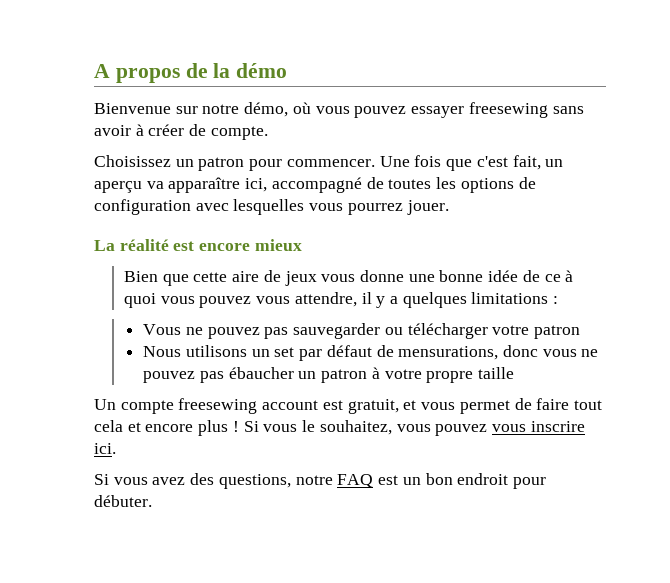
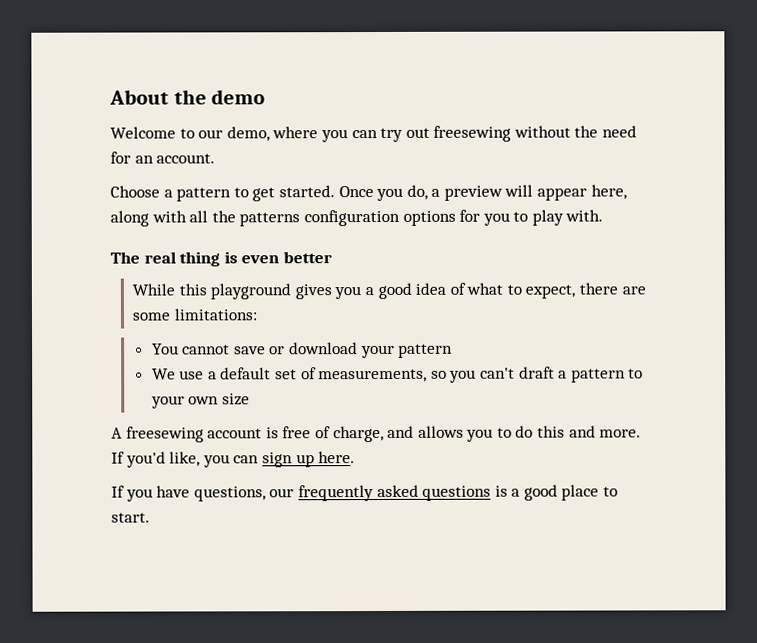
- A propos de la démo
- Bienvenue sur notre démo, où vous pouvez essayer freesewing sans avoir à créer de compte.
- Choisissez un patron pour commencer. Une fois que c'est fait, un aperçu va apparaître ici, accompagné de toutes les options de configuration avec lesquelles vous pourrez jouer.
- La réalité est encore mieux
- Bien que cette aire de jeux vous donne une bonne idée de ce à quoi vous pouvez vous attendre, il y a quelques limitations :
- Vous ne pouvez pas sauvegarder ou télécharger votre patron
- Nous utilisons un set par défaut de mensurations, donc vous ne pouvez pas ébaucher un patron à votre propre taille
- Un compte freesewing account est gratuit, et vous permet de faire tout cela et encore plus ! Si vous le souhaitez, vous pouvez vous inscrire ici.
- Si vous avez des questions, notre FAQ est un bon endroit pour débuter.
+ About the demo
+ Welcome to our demo, where you can try out freesewing without the need for an account.
+ Choose a pattern to get started. Once you do, a preview will appear here, along with all the patterns configuration options for you to play with.
+ The real thing is even better
+ While this playground gives you a good idea of what to expect, there are some limitations:
+ You cannot save or download your pattern
+ We use a default set of measurements, so you can't draft a pattern to your own size
+ A freesewing account is free of charge, and allows you to do this and more. If you'd like, you can sign up here.
+ If you have questions, our frequently asked questions is a good place to start.

